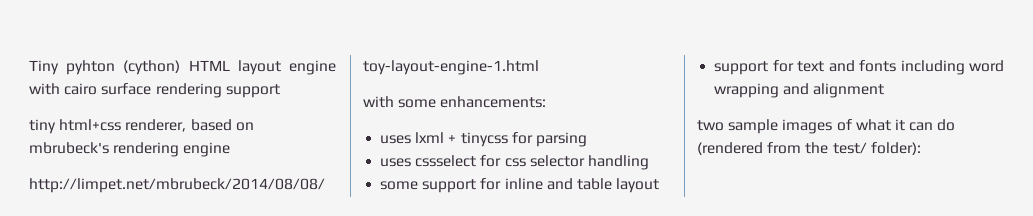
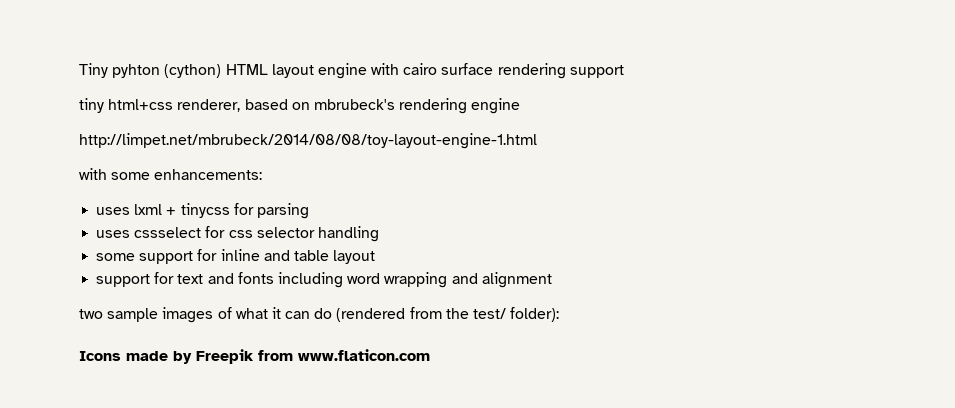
+ Icons made by Freepik from www.flaticon.com

